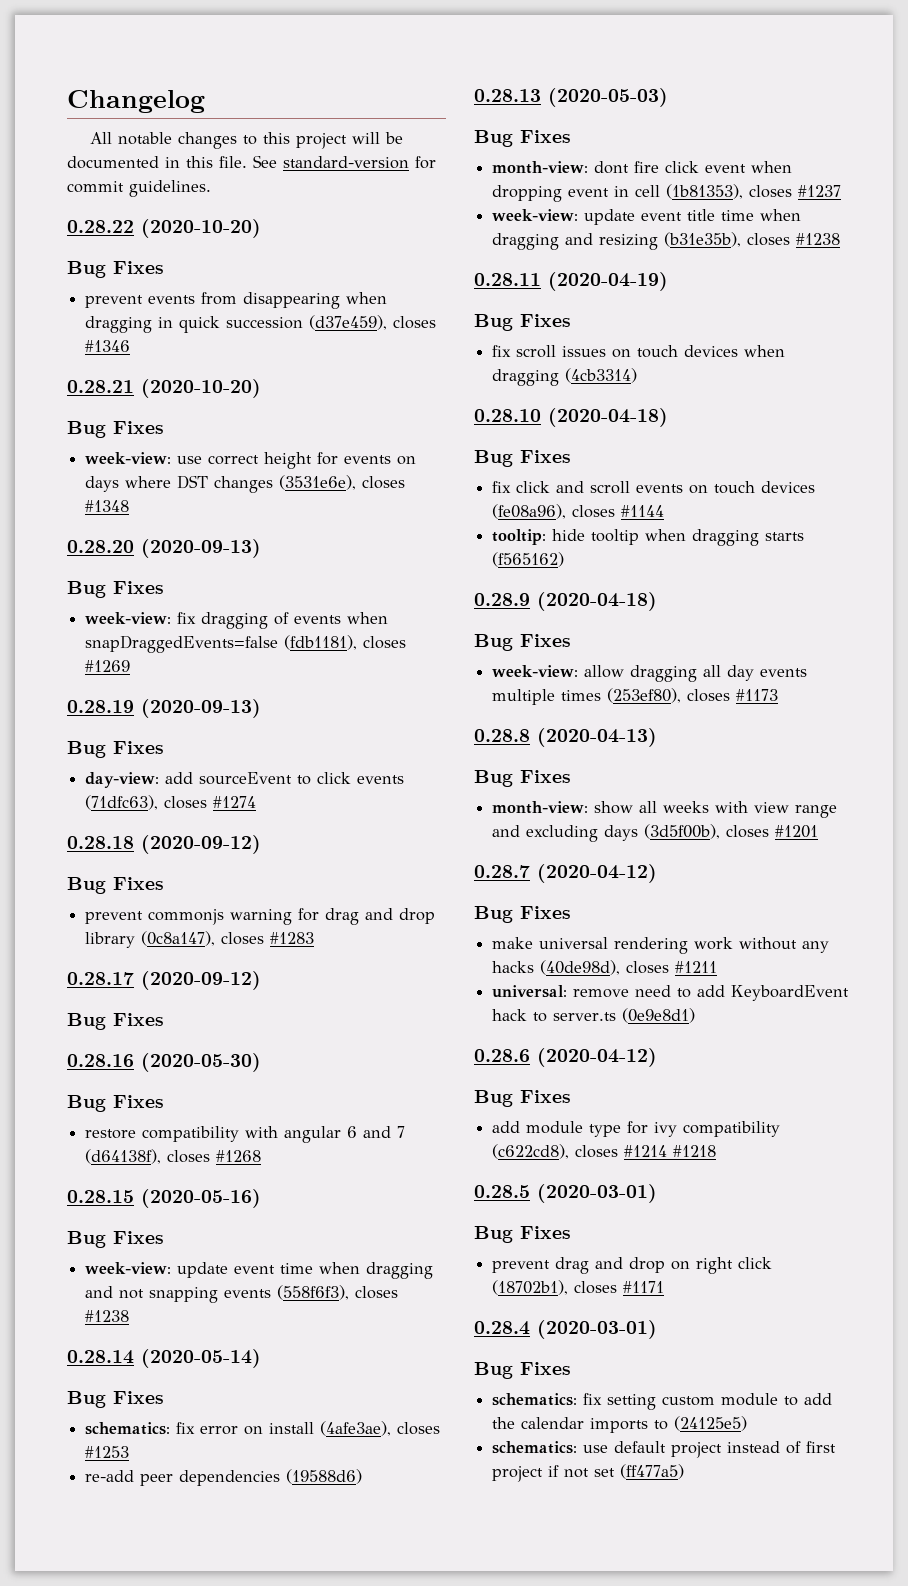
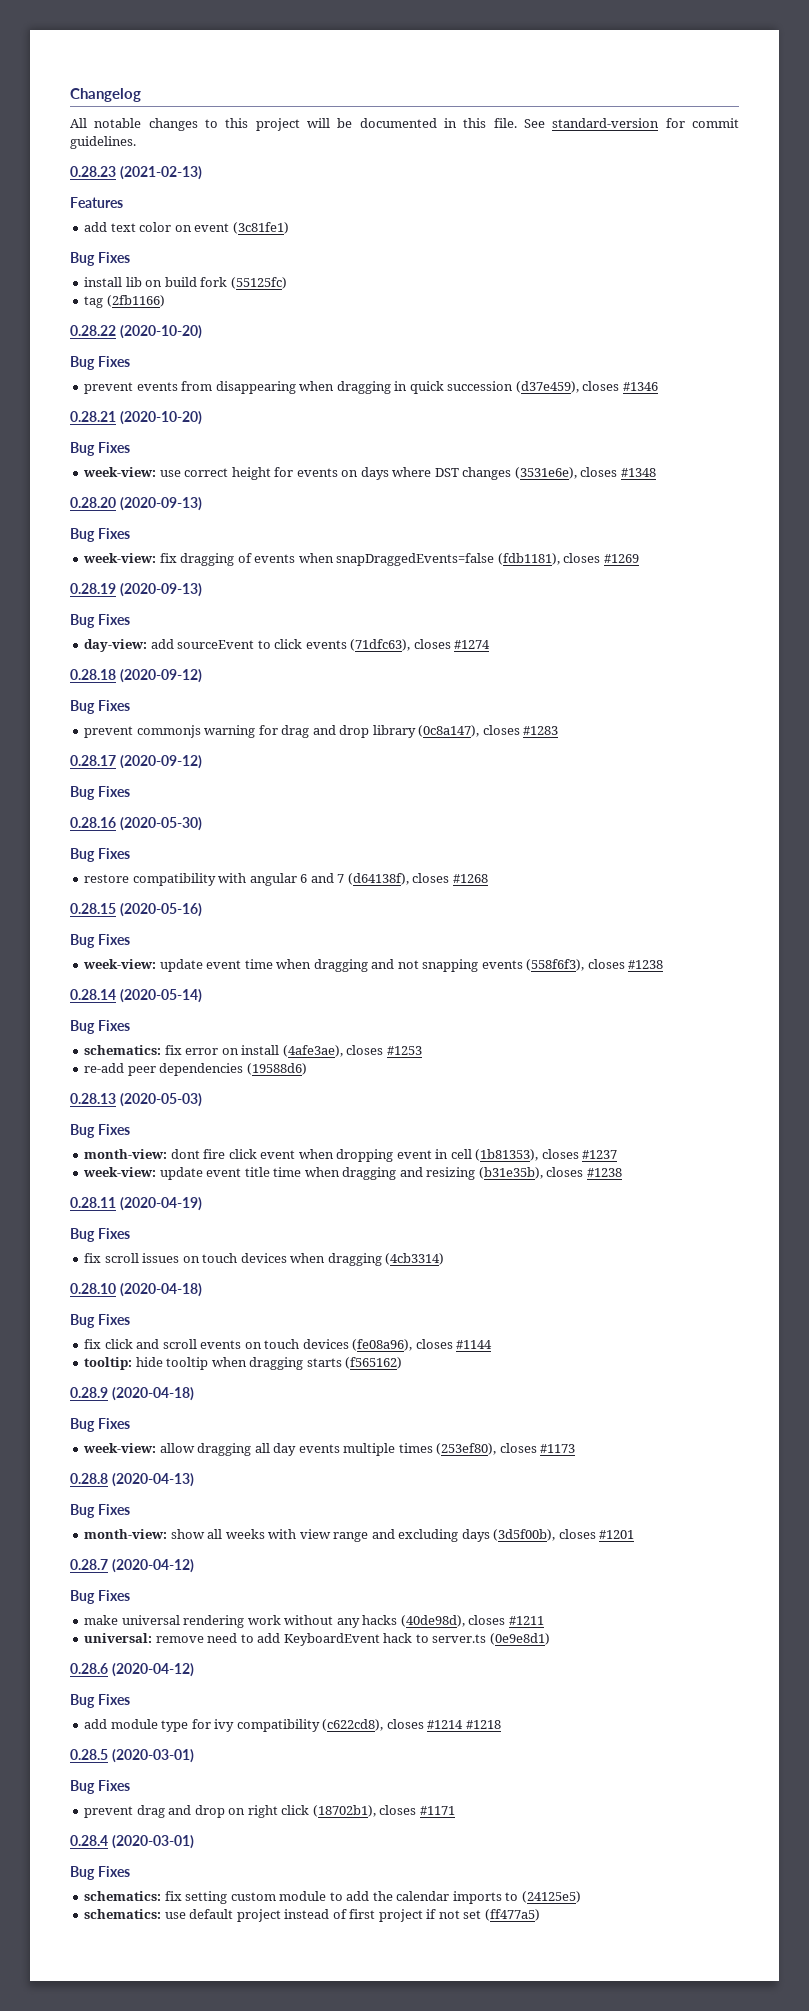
+ 0.28.23 (2021-02-13)
+ Features
+ add text color on event (3c81fe1)
+ Bug Fixes
+ install lib on build fork (55125fc)
+ tag (2fb1166)

